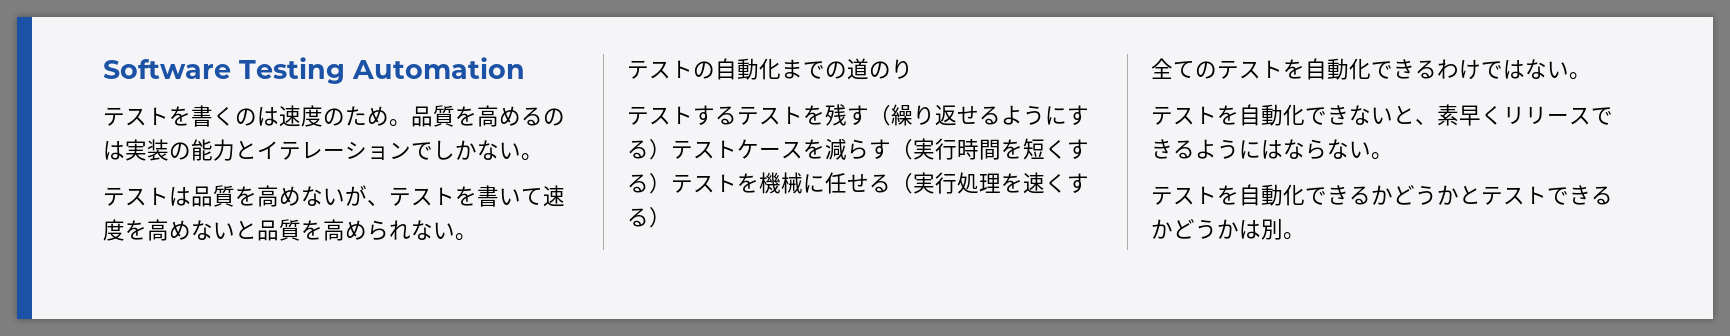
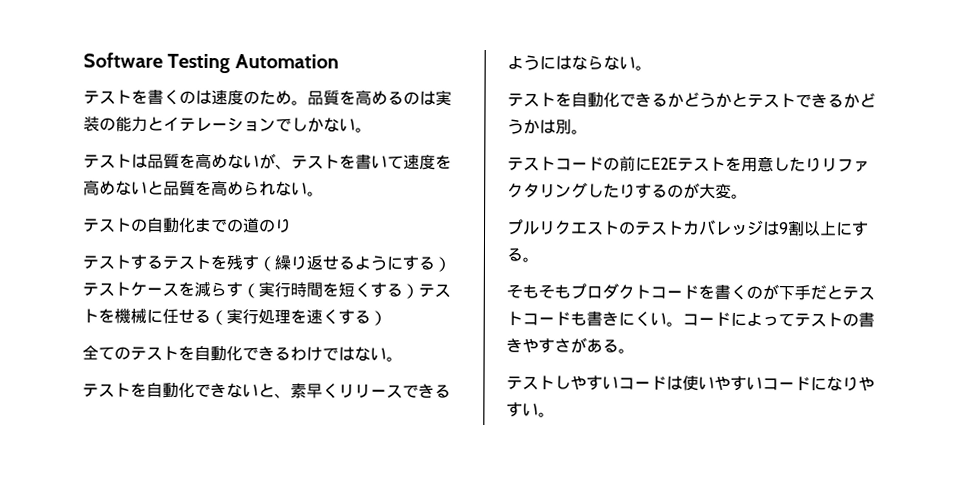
+ テストコードの前にE2Eテストを用意したりリファクタリングしたりするのが大変。
+ プルリクエストのテストカバレッジは9割以上にする。
+ そもそもプロダクトコードを書くのが下手だとテストコードも書きにくい。コードによってテストの書きやすさがある。
+ テストしやすいコードは使いやすいコードになりやすい。

